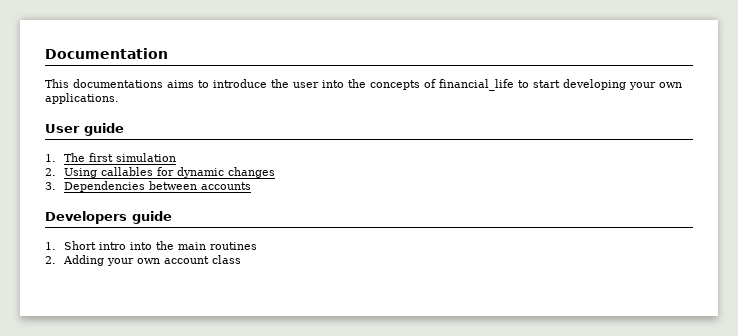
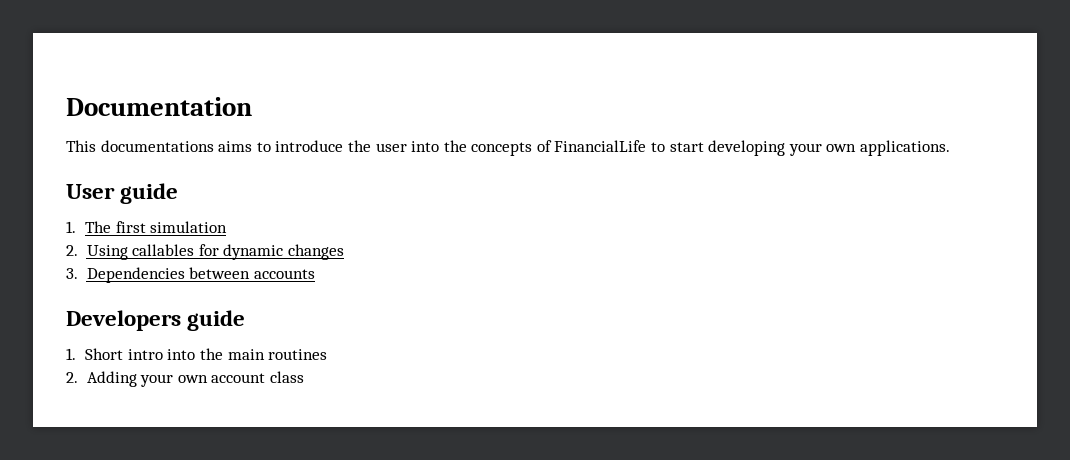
- This documentations aims to introduce the user into the concepts of financial_life to start developing your own applications.
+ This documentations aims to introduce the user into the concepts of FinancialLife to start developing your own applications.

